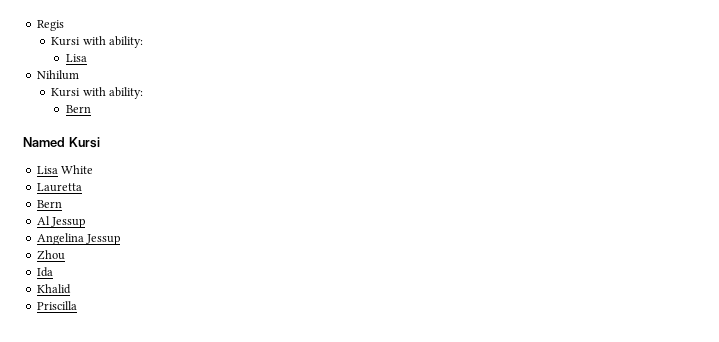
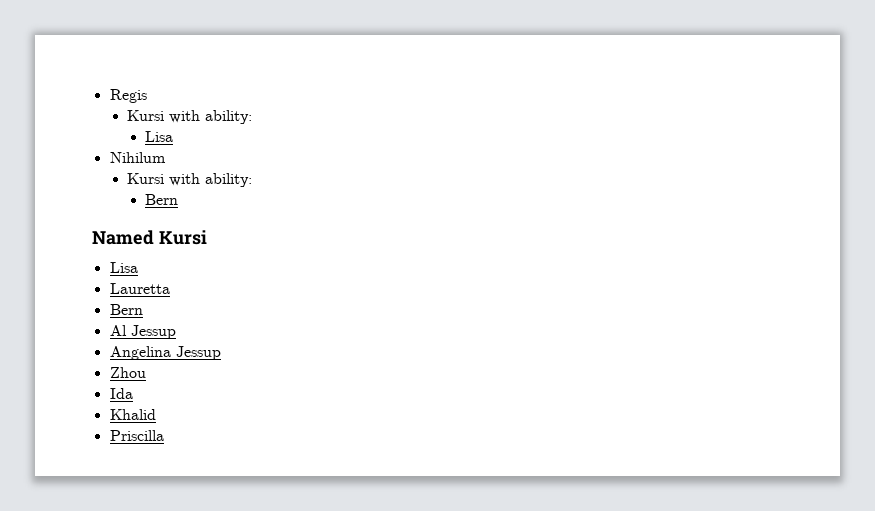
  Named Kursi
- Lisa White
+ Lisa

